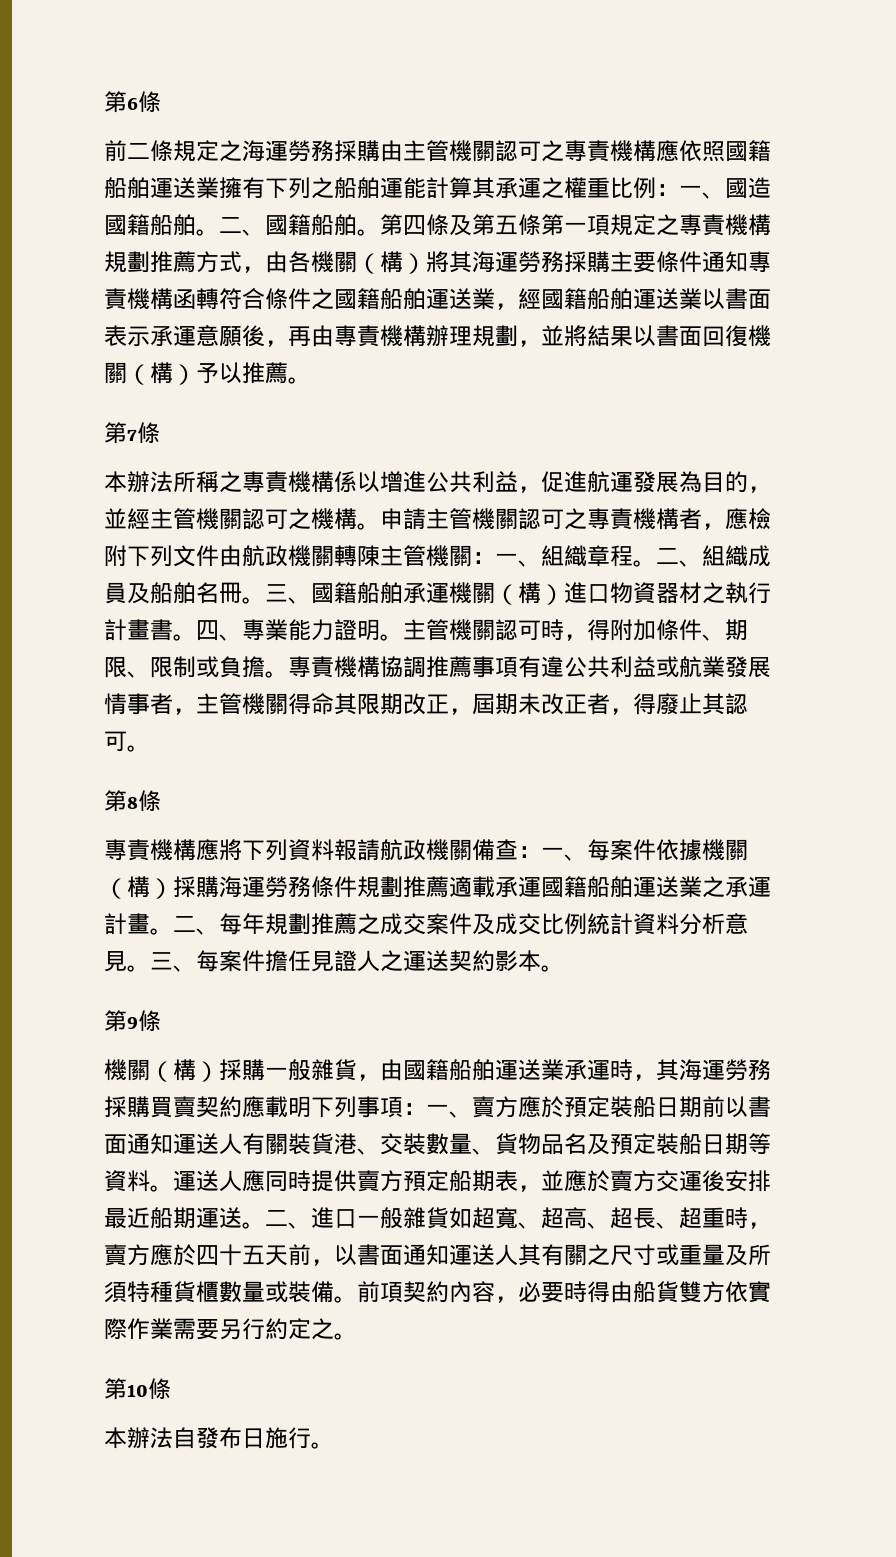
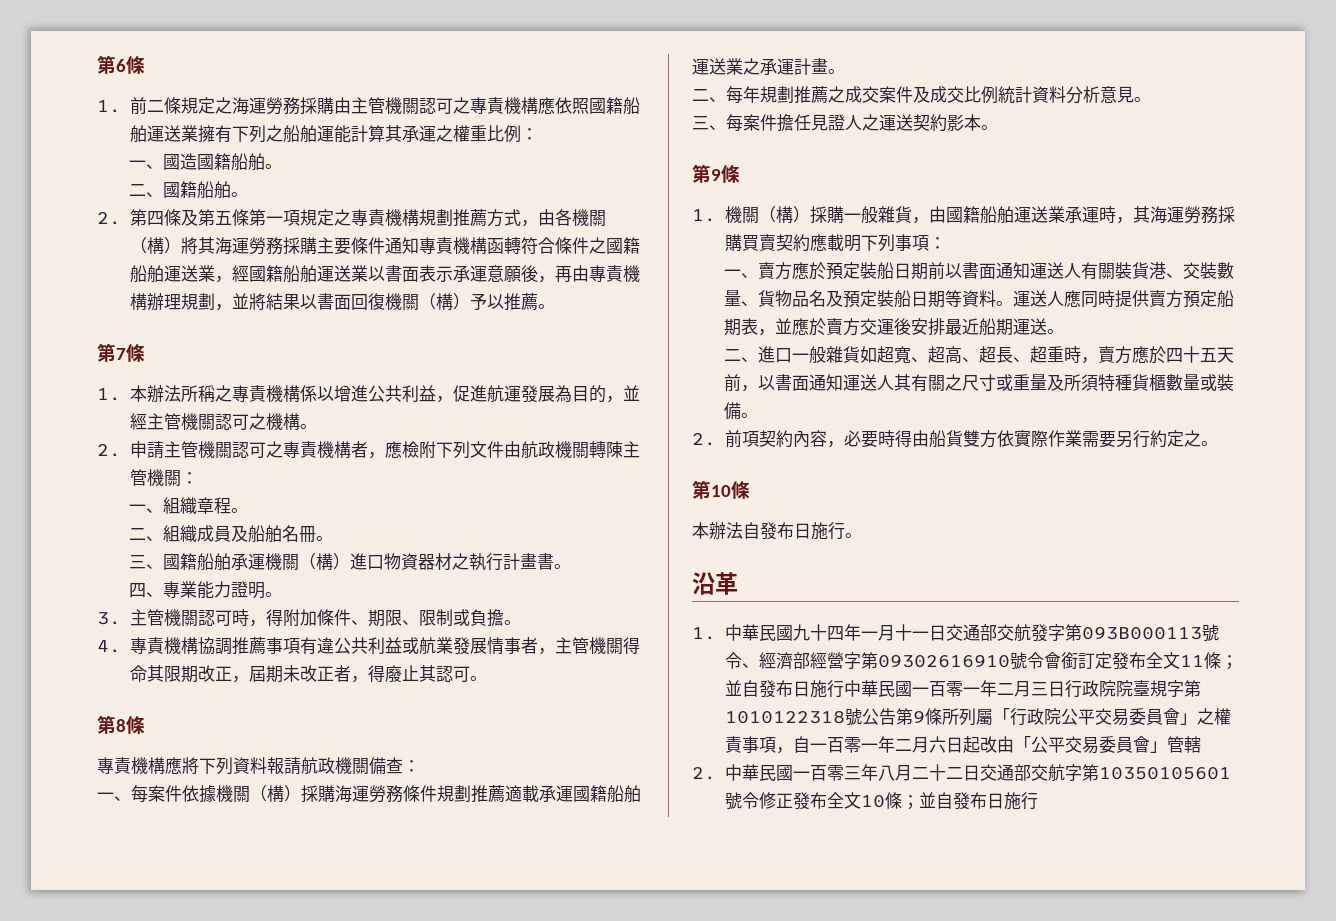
- 前二條規定之海運勞務採購由主管機關認可之專責機構應依照國籍船舶運送業擁有下列之船舶運能計算其承運之權重比例：一、國造國籍船舶。二、國籍船舶。第四條及第五條第一項規定之專責機構規劃推薦方式，由各機關（構）將其海運勞務採購主要條件通知專責機構函轉符合條件之國籍船舶運送業，經國籍船舶運送業以書面表示承運意願後，再由專責機構辦理規劃，並將結果以書面回復機關（構）予以推薦。
+ 1.前二條規定之海運勞務採購由主管機關認可之專責機構應依照國籍船舶運送業擁有下列之船舶運能計算其承運之權重比例：
+ 一、國造國籍船舶。
+ 二、國籍船舶。
+ 2.第四條及第五條第一項規定之專責機構規劃推薦方式，由各機關（構）將其海運勞務採購主要條件通知專責機構函轉符合條件之國籍船舶運送業，經國籍船舶運送業以書面表示承運意願後，再由專責機構辦理規劃，並將結果以書面回復機關（構）予以推薦。
- 本辦法所稱之專責機構係以增進公共利益，促進航運發展為目的，並經主管機關認可之機構。申請主管機關認可之專責機構者，應檢附下列文件由航政機關轉陳主管機關：一、組織章程。二、組織成員及船舶名冊。三、國籍船舶承運機關（構）進口物資器材之執行計畫書。四、專業能力證明。主管機關認可時，得附加條件、期限、限制或負擔。專責機構協調推薦事項有違公共利益或航業發展情事者，主管機關得命其限期改正，屆期未改正者，得廢止其認可。
+ 1.本辦法所稱之專責機構係以增進公共利益，促進航運發展為目的，並經主管機關認可之機構。
+ 2.申請主管機關認可之專責機構者，應檢附下列文件由航政機關轉陳主管機關：
+ 一、組織章程。
+ 二、組織成員及船舶名冊。
+ 三、國籍船舶承運機關（構）進口物資器材之執行計畫書。
+ 四、專業能力證明。
+ 3.主管機關認可時，得附加條件、期限、限制或負擔。
+ 4.專責機構協調推薦事項有違公共利益或航業發展情事者，主管機關得命其限期改正，屆期未改正者，得廢止其認可。
- 專責機構應將下列資料報請航政機關備查：一、每案件依據機關（構）採購海運勞務條件規劃推薦適載承運國籍船舶運送業之承運計畫。二、每年規劃推薦之成交案件及成交比例統計資料分析意見。三、每案件擔任見證人之運送契約影本。
+ 專責機構應將下列資料報請航政機關備查：
+ 一、每案件依據機關（構）採購海運勞務條件規劃推薦適載承運國籍船舶運送業之承運計畫。
+ 二、每年規劃推薦之成交案件及成交比例統計資料分析意見。
+ 三、每案件擔任見證人之運送契約影本。
- 機關（構）採購一般雜貨，由國籍船舶運送業承運時，其海運勞務採購買賣契約應載明下列事項：一、賣方應於預定裝船日期前以書面通知運送人有關裝貨港、交裝數量、貨物品名及預定裝船日期等資料。
+ 1.機關（構）採購一般雜貨，由國籍船舶運送業承運時，其海運勞務採購買賣契約應載明下列事項：
+ 一、賣方應於預定裝船日期前以書面通知運送人有關裝貨港、交裝數量、貨物品名及預定裝船日期等資料。
- 運送人應同時提供賣方預定船期表，並應於賣方交運後安排最近船期運送。二、進口一般雜貨如超寬、超高、超長、超重時，賣方應於四十五天前，以書面通知運送人其有關之尺寸或重量及所須特種貨櫃數量或裝備。前項契約內容，必要時得由船貨雙方依實際作業需要另行約定之。
+ 運送人應同時提供賣方預定船期表，並應於賣方交運後安排最近船期運送。
+ 二、進口一般雜貨如超寬、超高、超長、超重時，賣方應於四十五天前，以書面通知運送人其有關之尺寸或重量及所須特種貨櫃數量或裝備。
+ 2.前項契約內容，必要時得由船貨雙方依實際作業需要另行約定之。
+ 沿革
+ 1.中華民國九十四年一月十一日交通部交航發字第093B000113號令、經濟部經營字第09302616910號令會銜訂定發布全文11條；並自發布日施行中華民國一百零一年二月三日行政院院臺規字第1010122318號公告第9條所列屬「行政院公平交易委員會」之權責事項，自一百零一年二月六日起改由「公平交易委員會」管轄
+ 2.中華民國一百零三年八月二十二日交通部交航字第10350105601號令修正發布全文10條；並自發布日施行

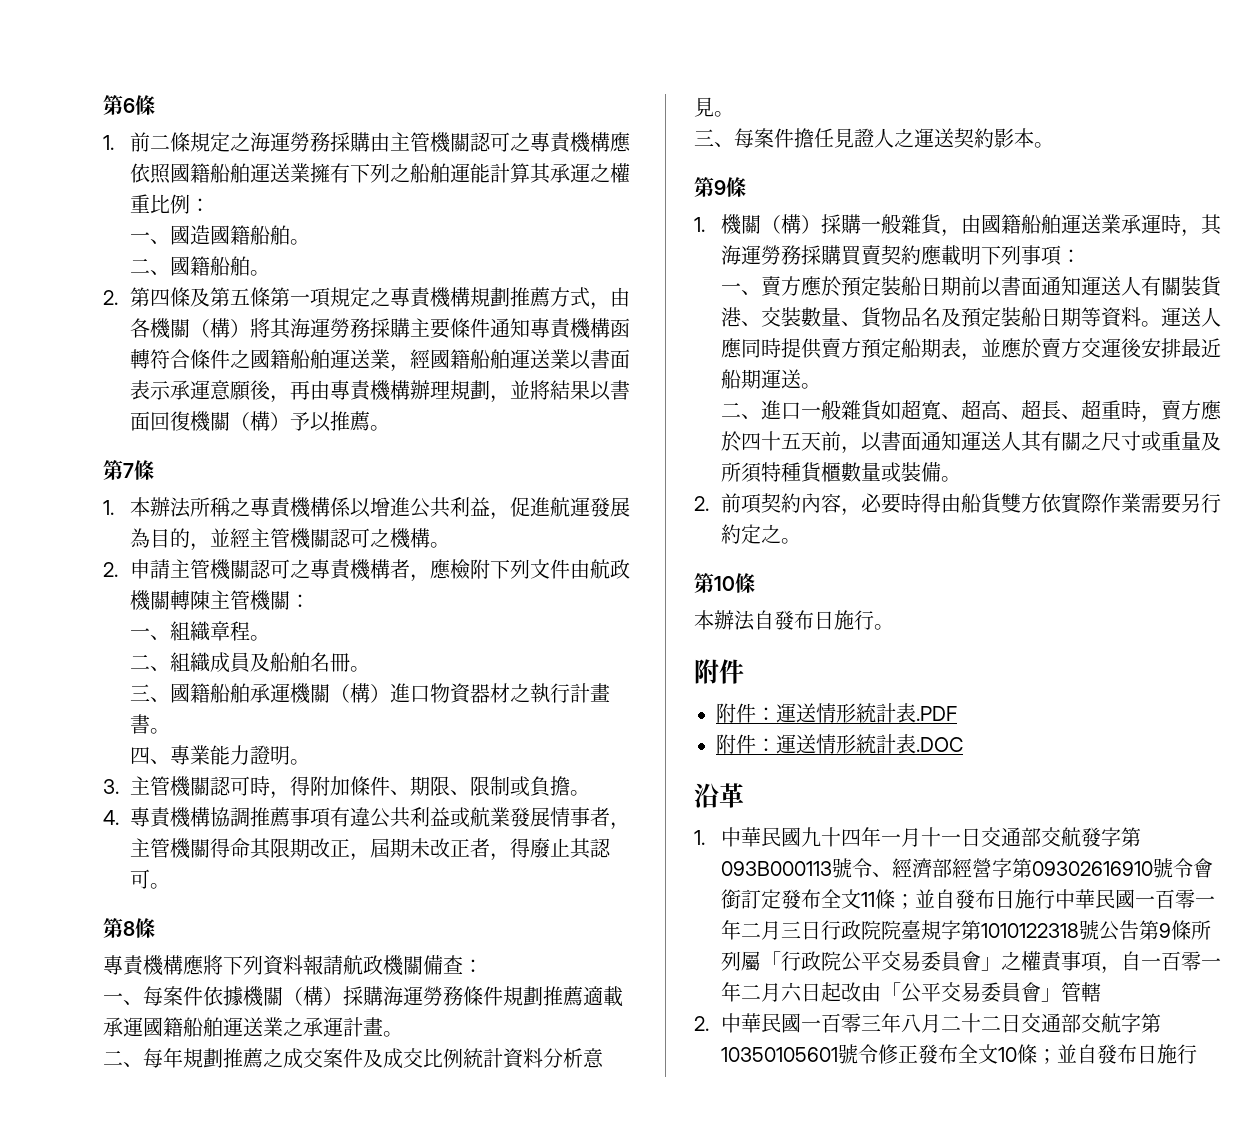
  本辦法自發布日施行。
+ 附件
+ 附件：運送情形統計表.PDF
+ 附件：運送情形統計表.DOC

